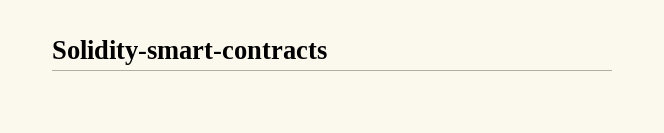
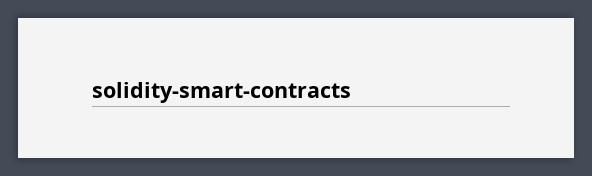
- Solidity-smart-contracts
+ solidity-smart-contracts

